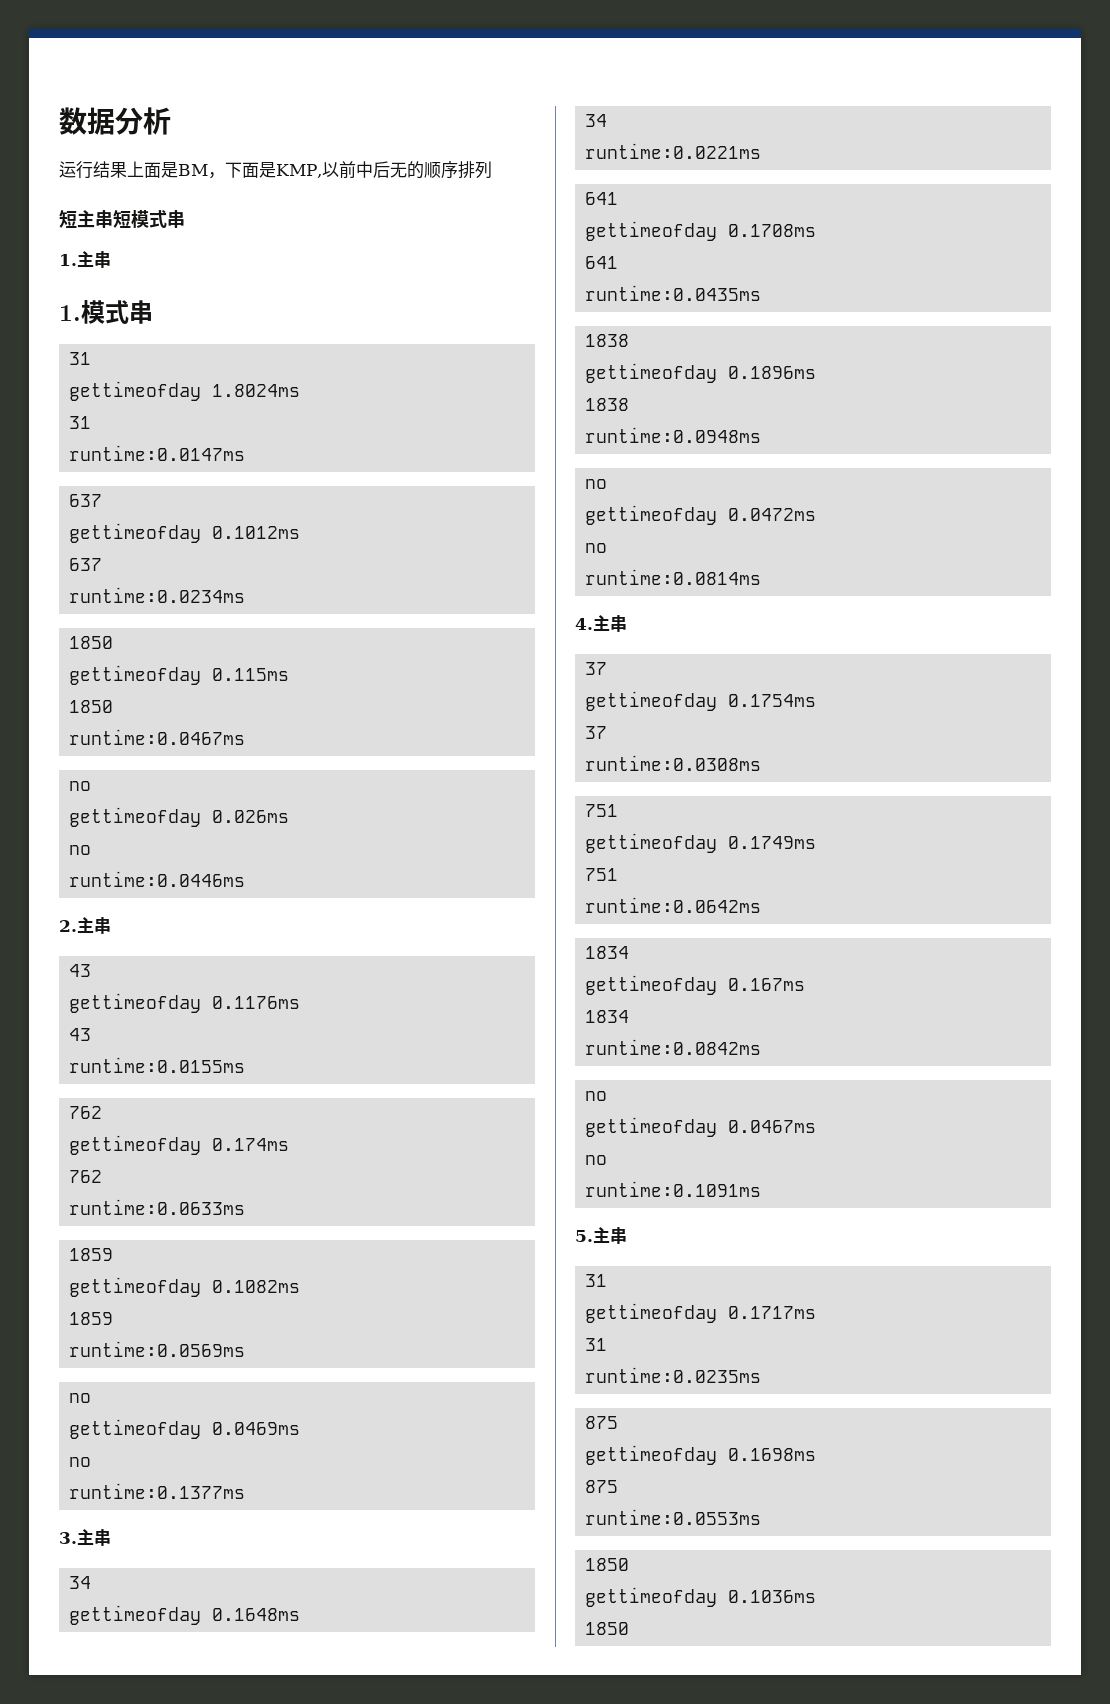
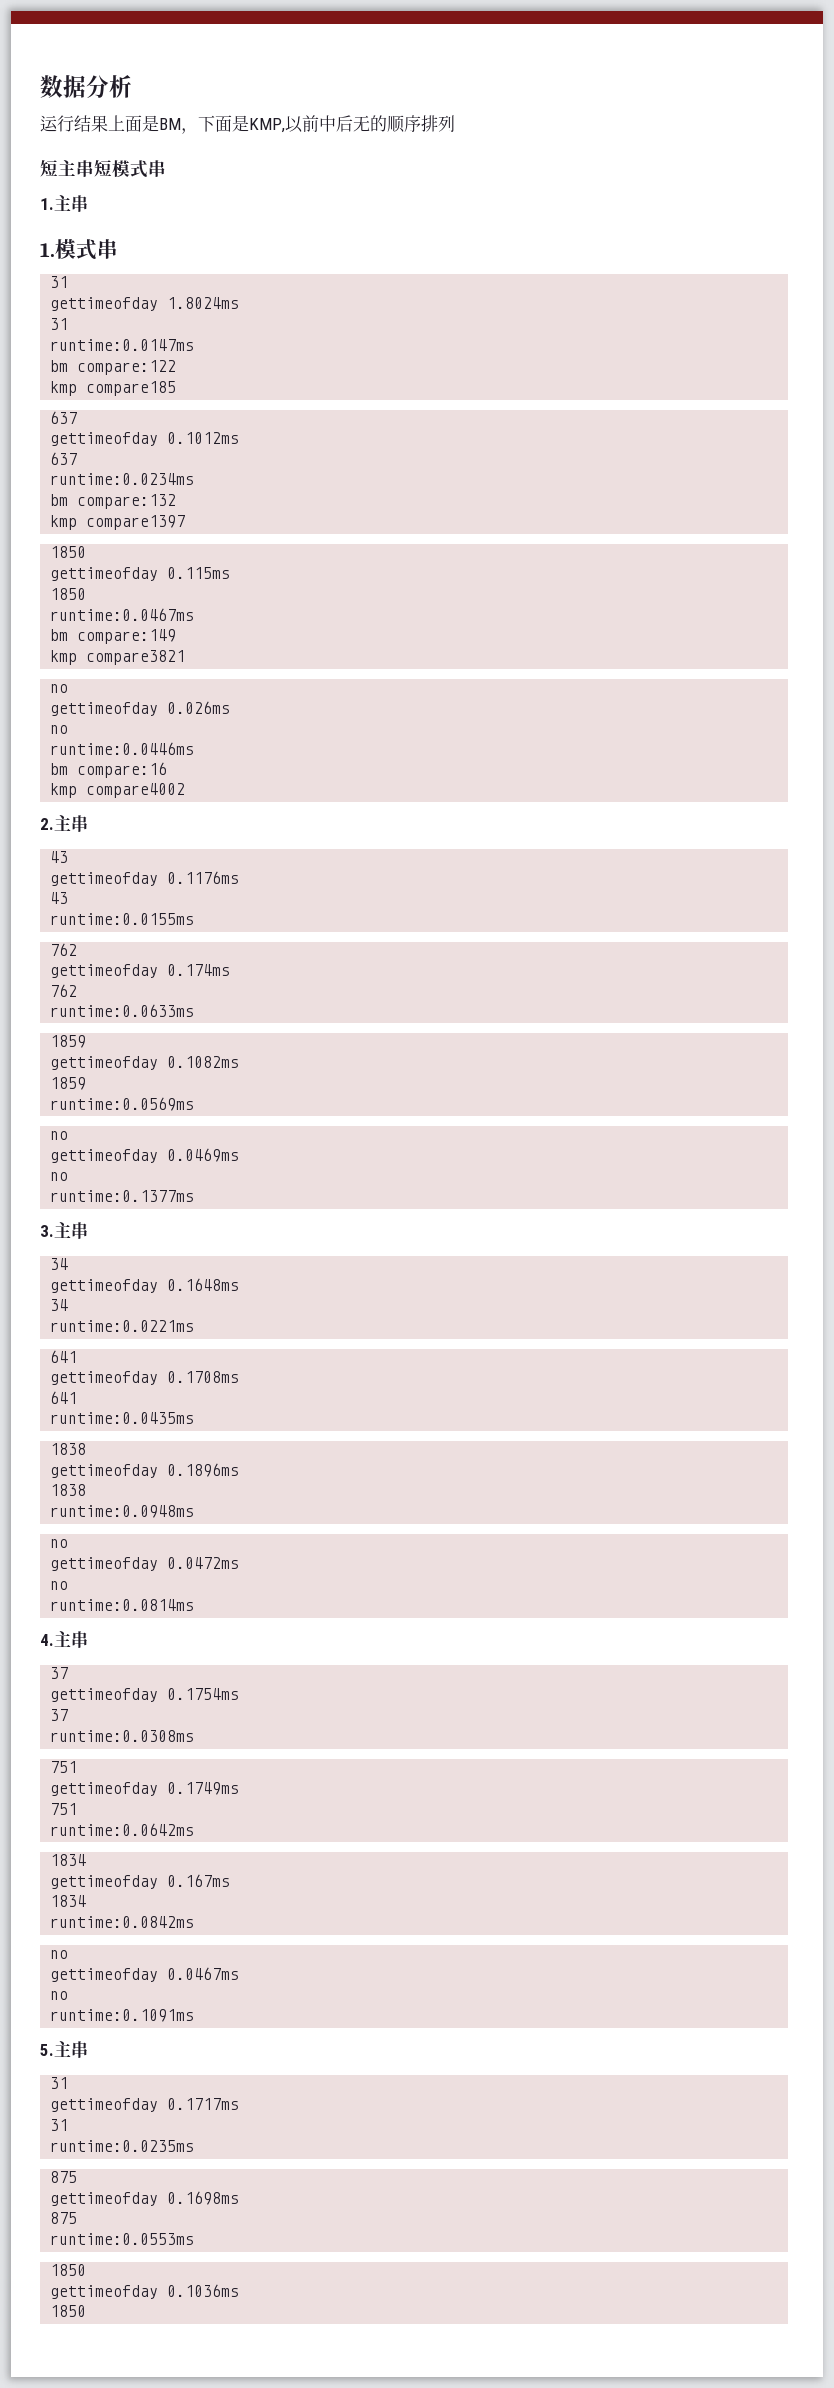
+ bm compare:122
+ kmp compare185
+ bm compare:132
+ kmp compare1397
+ bm compare:149
+ kmp compare3821
+ bm compare:16
+ kmp compare4002

